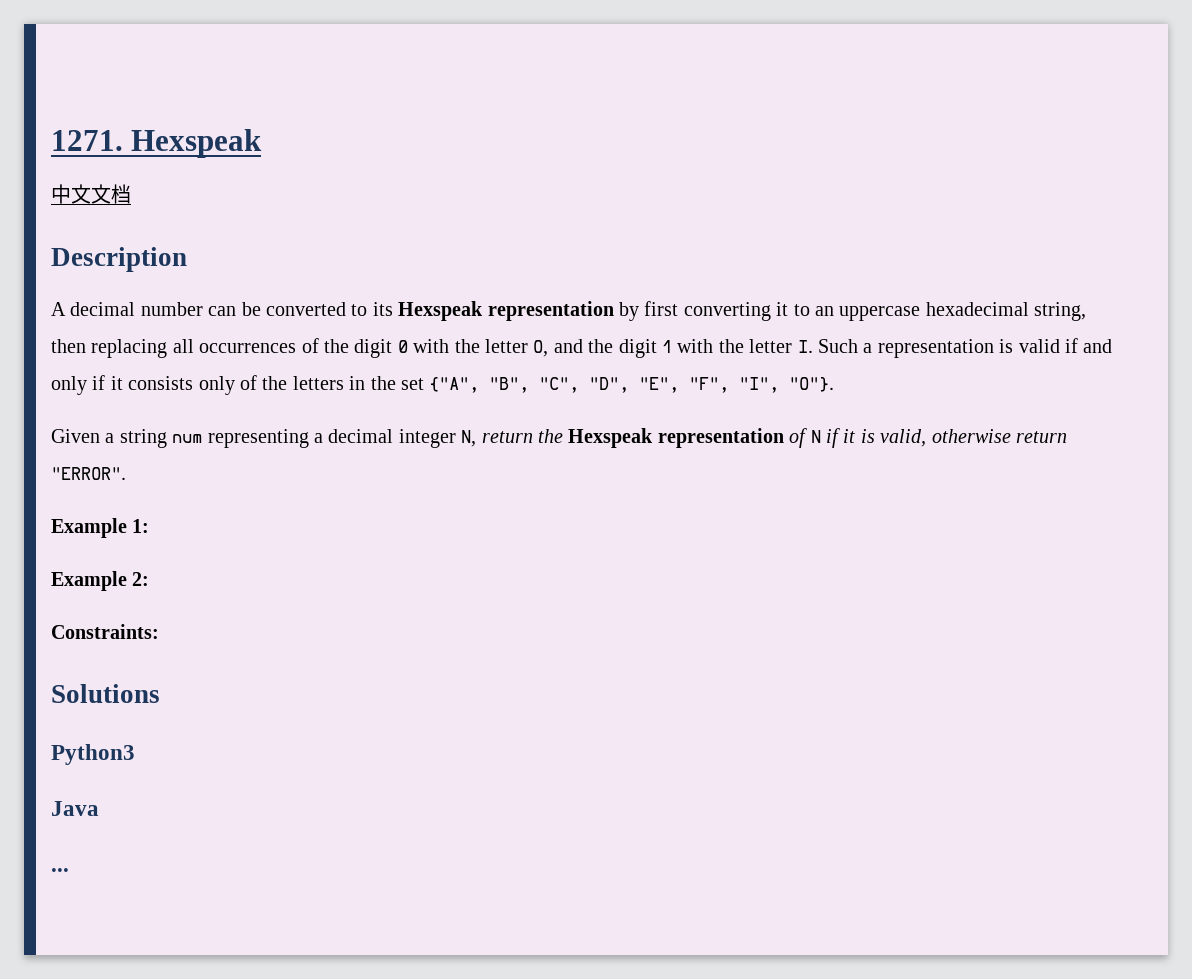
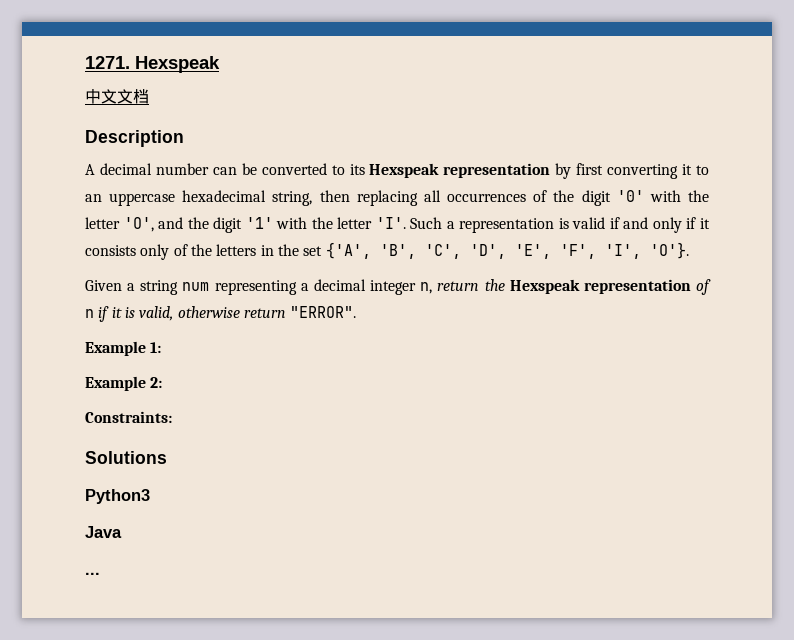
- A decimal number can be converted to its Hexspeak representation by first converting it to an uppercase hexadecimal string, then replacing all occurrences of the digit 0 with the letter O, and the digit 1 with the letter I. Such a representation is valid if and only if it consists only of the letters in the set {"A", "B", "C", "D", "E", "F", "I", "O"}.
+ A decimal number can be converted to its Hexspeak representation by first converting it to an uppercase hexadecimal string, then replacing all occurrences of the digit '0' with the letter 'O', and the digit '1' with the letter 'I'. Such a representation is valid if and only if it consists only of the letters in the set {'A', 'B', 'C', 'D', 'E', 'F', 'I', 'O'}.
- Given a string num representing a decimal integer N, return the Hexspeak representation of N if it is valid, otherwise return "ERROR".
+ Given a string num representing a decimal integer n, return the Hexspeak representation of n if it is valid, otherwise return "ERROR".

